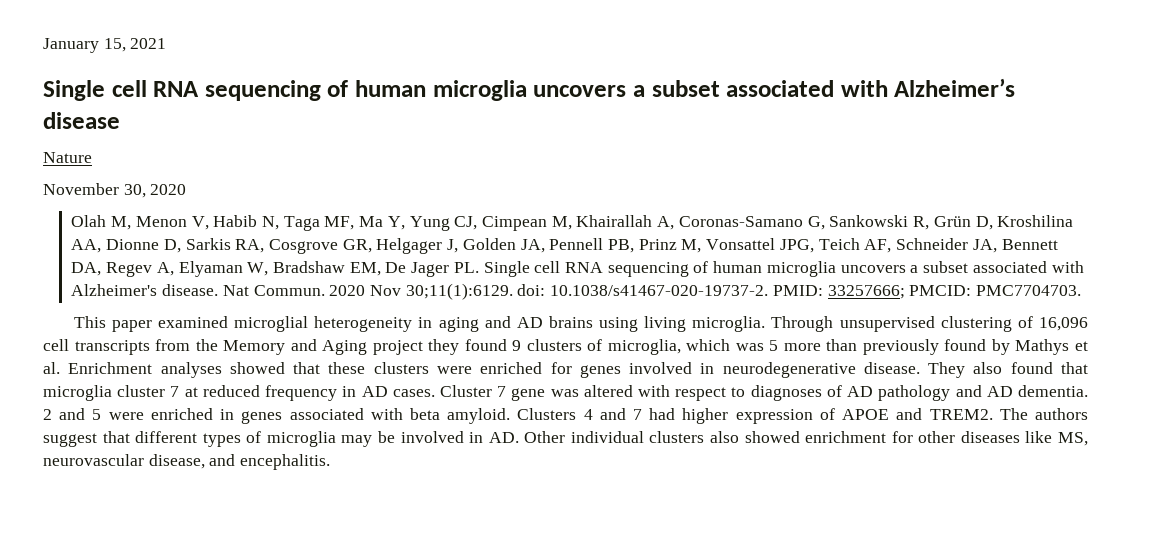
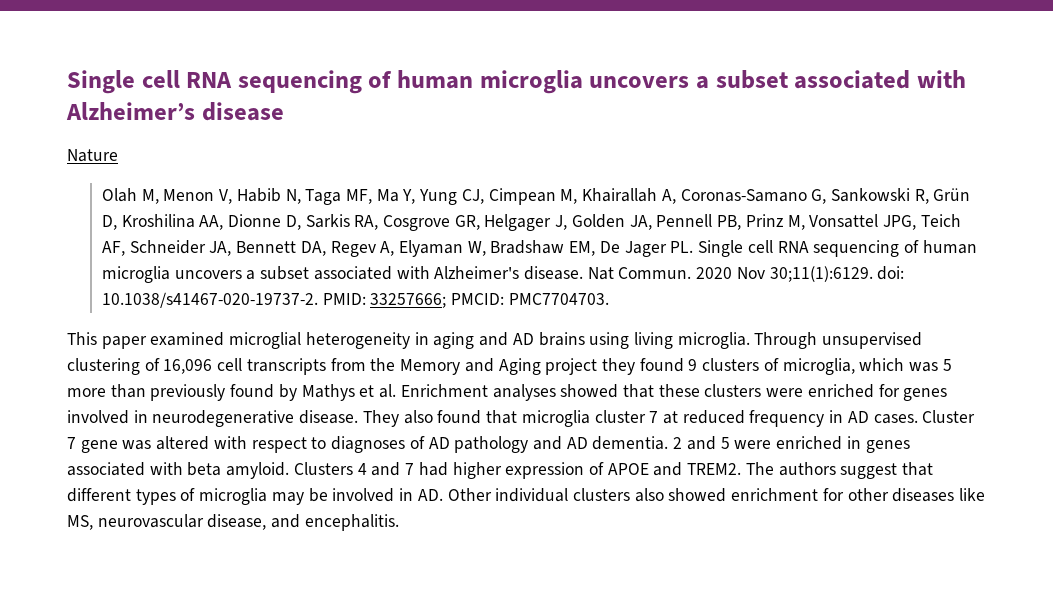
- January 15, 2021
- November 30, 2020

